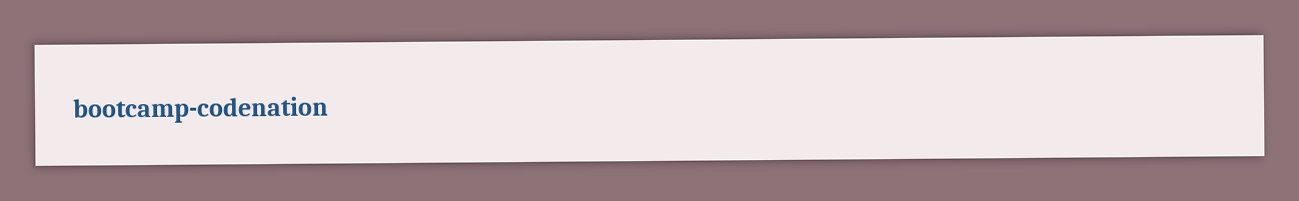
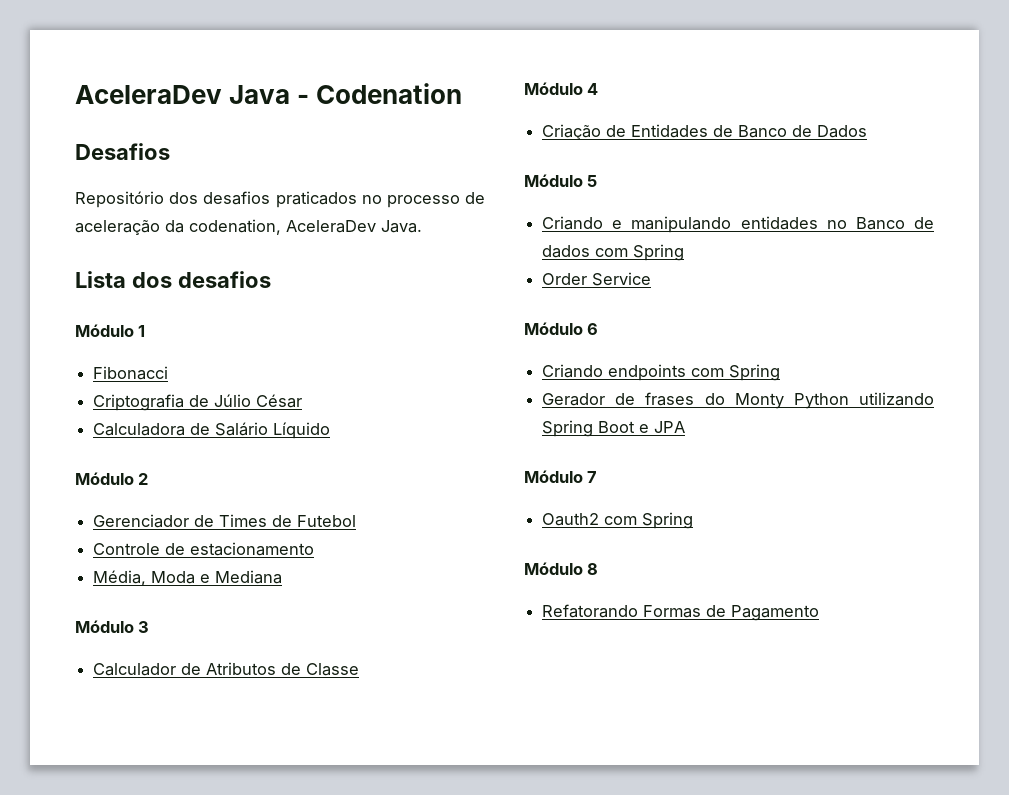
- bootcamp-codenation
+ AceleraDev Java - Codenation
+ Desafios
+ Repositório dos desafios praticados no processo de aceleração da codenation, AceleraDev Java.
+ Lista dos desafios
+ Módulo 1
+ Fibonacci
+ Criptografia de Júlio César
+ Calculadora de Salário Líquido
+ Módulo 2
+ Gerenciador de Times de Futebol
+ Controle de estacionamento
+ Média, Moda e Mediana
+ Módulo 3
+ Calculador de Atributos de Classe
+ Módulo 4
+ Criação de Entidades de Banco de Dados
+ Módulo 5
+ Criando e manipulando entidades no Banco de dados com Spring
+ Order Service
+ Módulo 6
+ Criando endpoints com Spring
+ Gerador de frases do Monty Python utilizando Spring Boot e JPA
+ Módulo 7
+ Oauth2 com Spring
+ Módulo 8
+ Refatorando Formas de Pagamento

